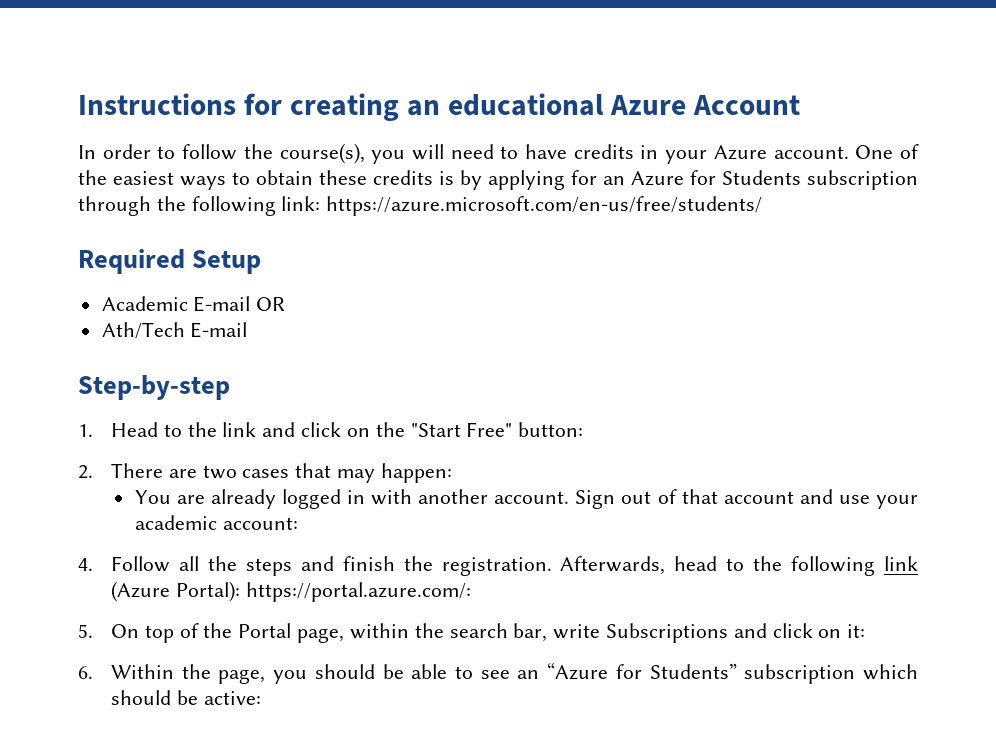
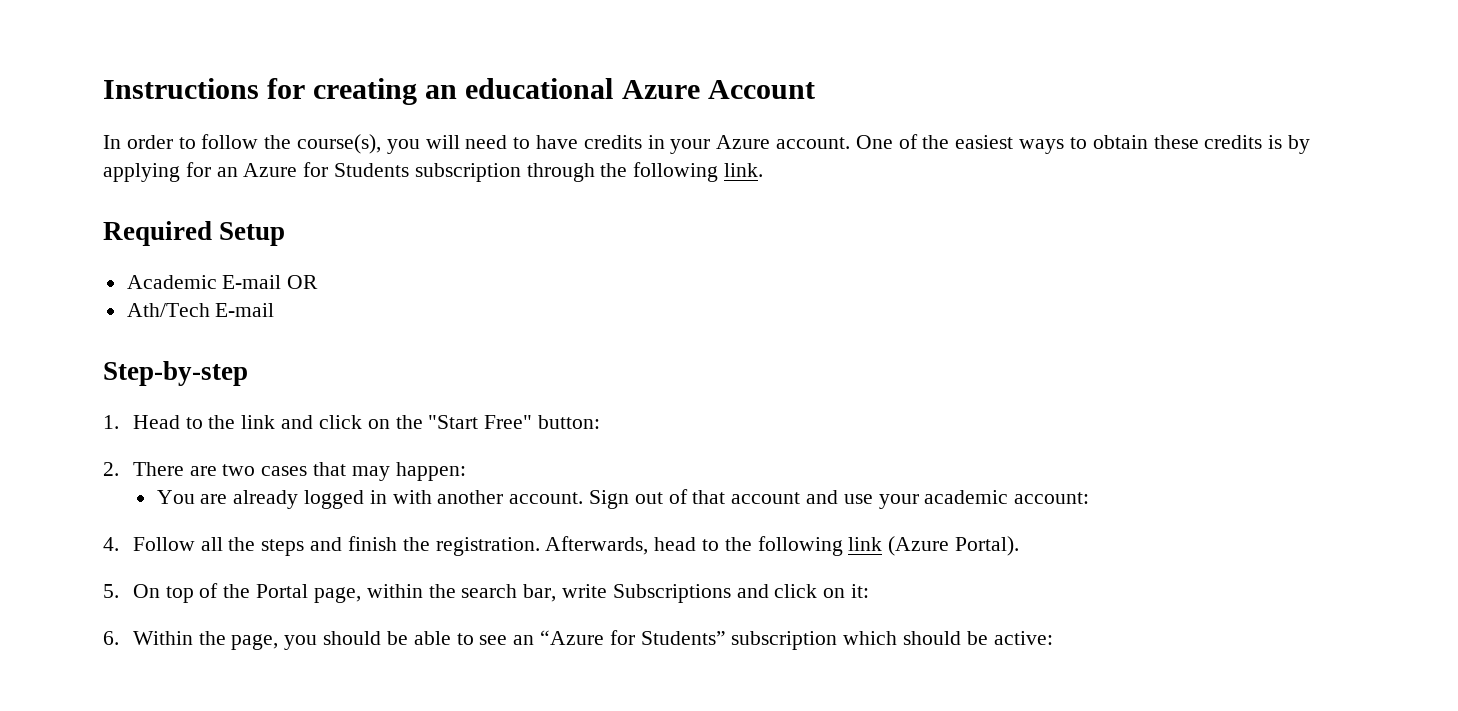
- One of the easiest ways to obtain these credits is by applying for an Azure for Students subscription through the following link: https://azure.microsoft.com/en-us/free/students/
+ One of the easiest ways to obtain these credits is by applying for an Azure for Students subscription through the following link.
- Afterwards, head to the following link (Azure Portal): https://portal.azure.com/:
+ Afterwards, head to the following link (Azure Portal).

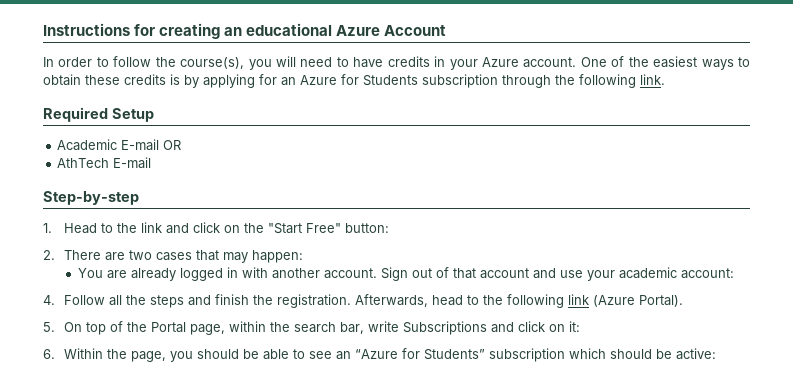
- Ath/Tech E-mail
+ AthTech E-mail

